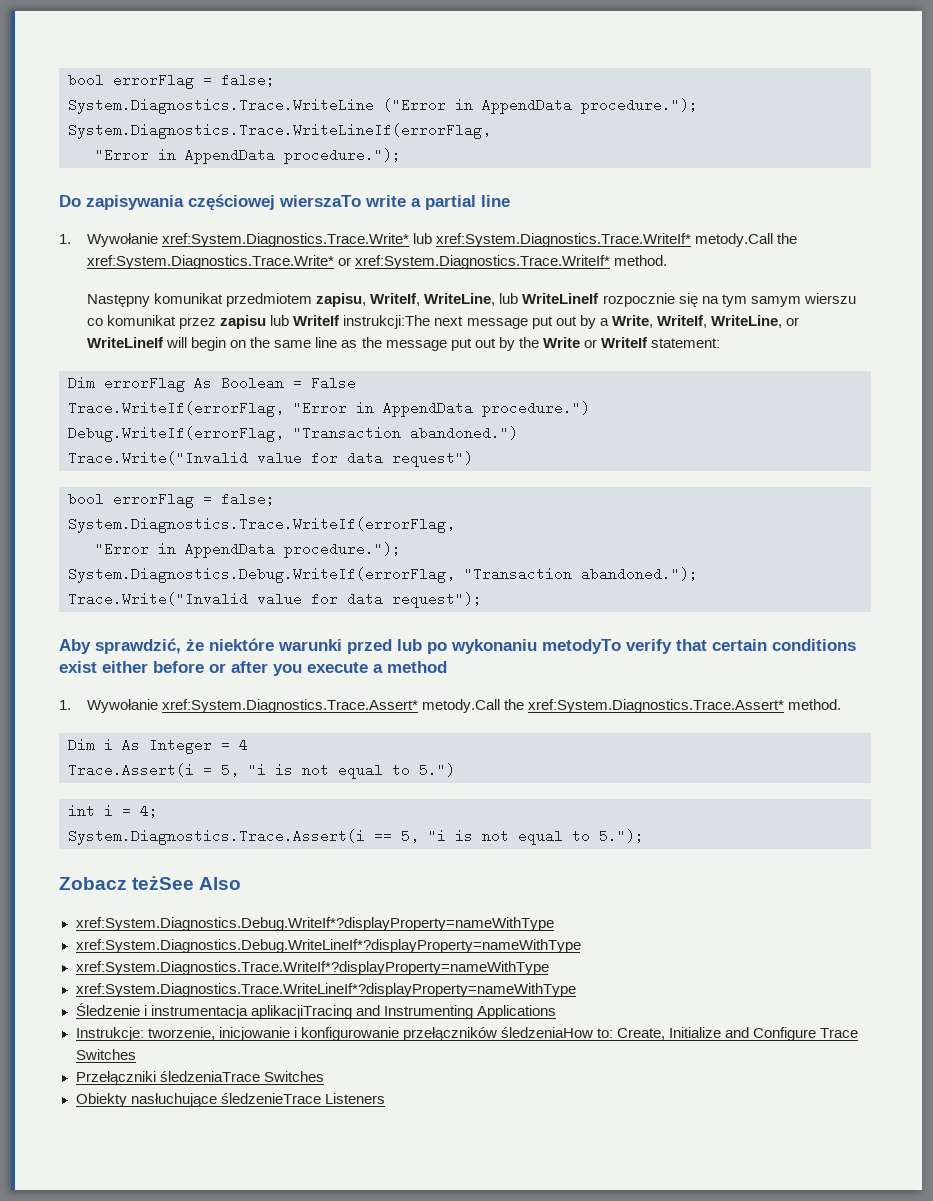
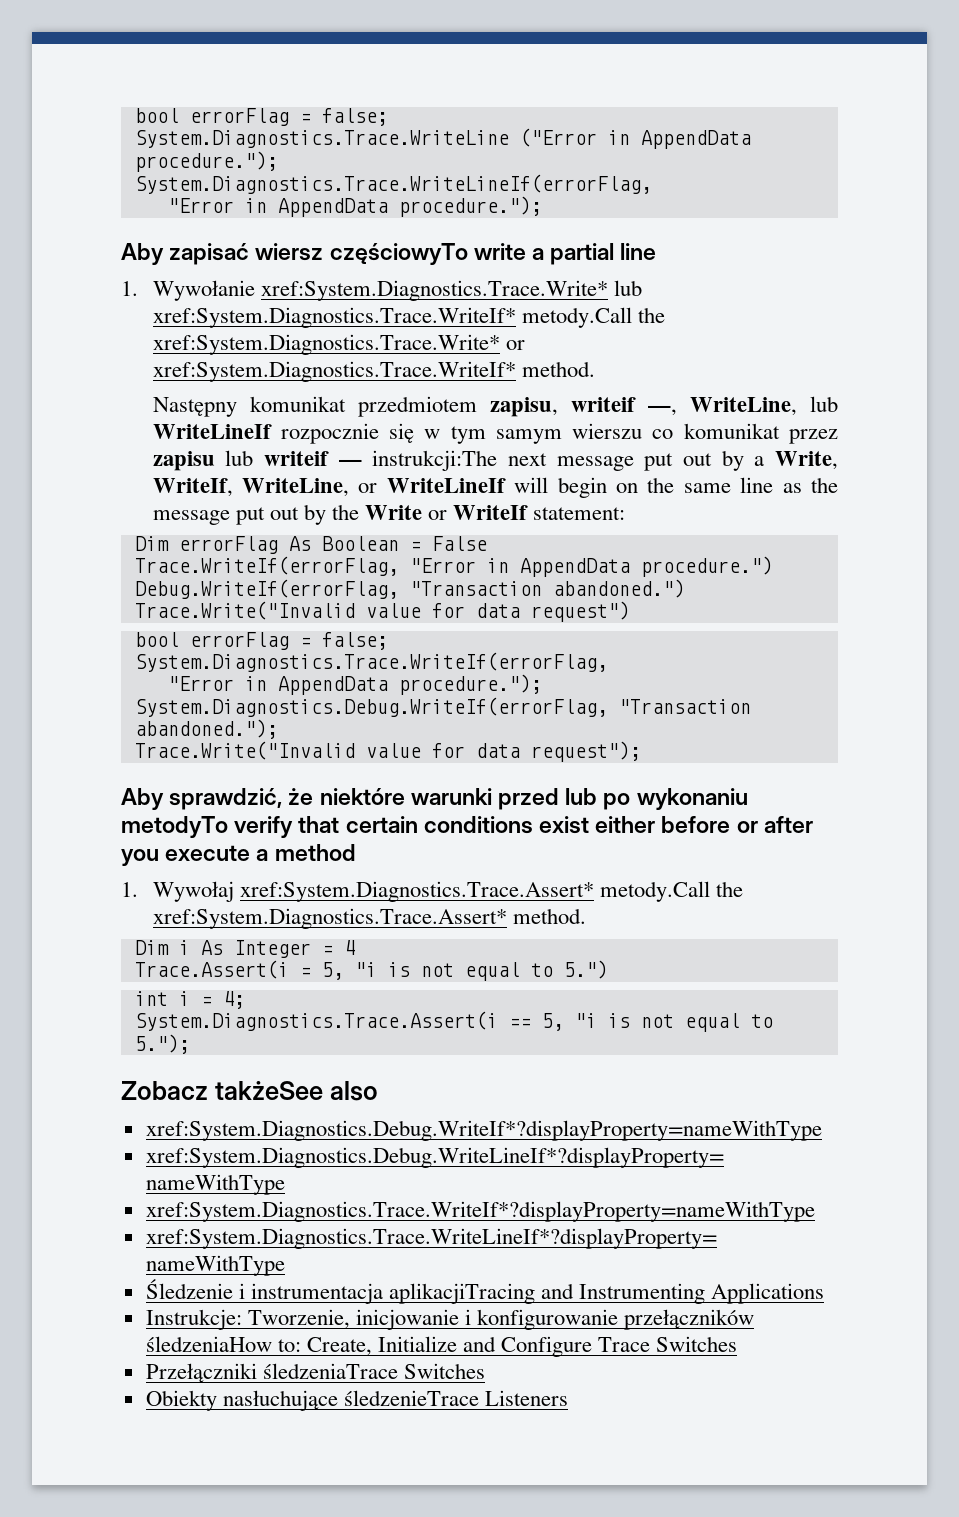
- Do zapisywania częściowej wierszaTo write a partial line
+ Aby zapisać wiersz częściowyTo write a partial line
- Następny komunikat przedmiotem zapisu, WriteIf, WriteLine, lub WriteLineIf rozpocznie się na tym samym wierszu co komunikat przez zapisu lub WriteIf instrukcji:The next message put out by a Write, WriteIf, WriteLine, or WriteLineIf will begin on the same line as the message put out by the Write or WriteIf statement:
+ Następny komunikat przedmiotem zapisu, writeif —, WriteLine, lub WriteLineIf rozpocznie się w tym samym wierszu co komunikat przez zapisu lub writeif — instrukcji:The next message put out by a Write, WriteIf, WriteLine, or WriteLineIf will begin on the same line as the message put out by the Write or WriteIf statement:
- 1. Wywołanie xref:System.Diagnostics.Trace.Assert* metody.Call the xref:System.Diagnostics.Trace.Assert* method.
+ 1. Wywołaj xref:System.Diagnostics.Trace.Assert* metody.Call the xref:System.Diagnostics.Trace.Assert* method.
- Zobacz teżSee Also
+ Zobacz takżeSee also
- Instrukcje: tworzenie, inicjowanie i konfigurowanie przełączników śledzeniaHow to: Create, Initialize and Configure Trace Switches
+ Instrukcje: Tworzenie, inicjowanie i konfigurowanie przełączników śledzeniaHow to: Create, Initialize and Configure Trace Switches

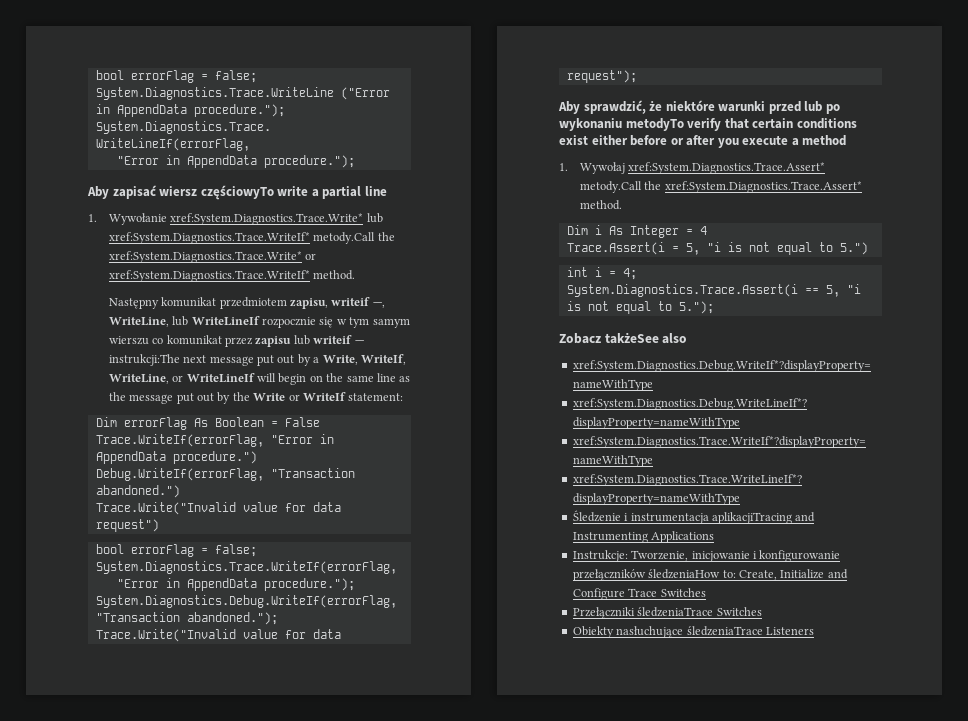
- Obiekty nasłuchujące śledzenieTrace Listeners
+ Obiekty nasłuchujące śledzeniaTrace Listeners

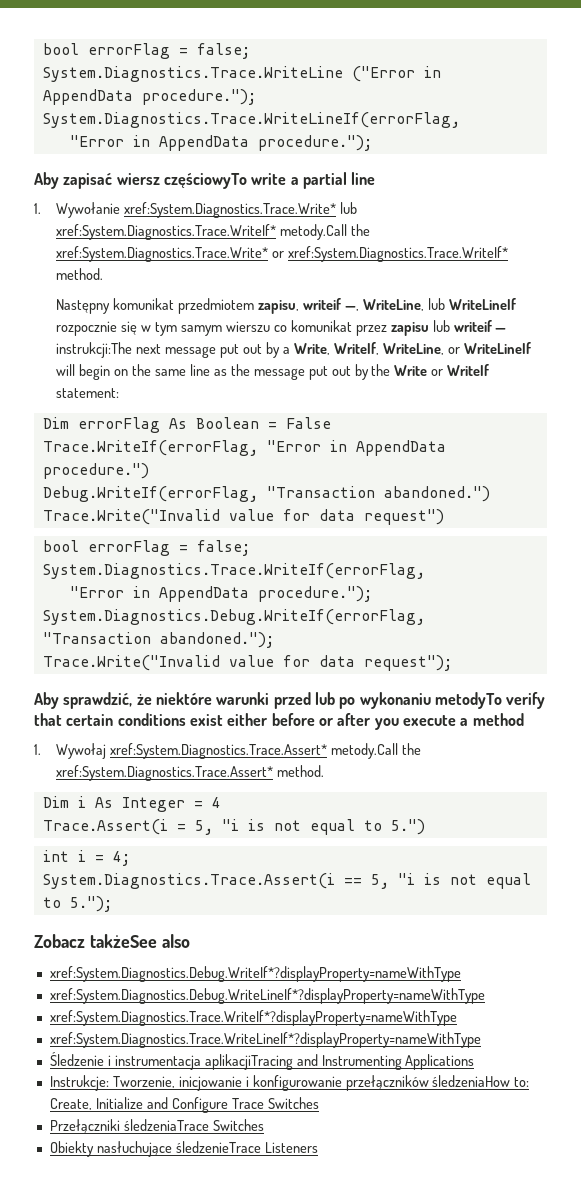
- Obiekty nasłuchujące śledzeniaTrace Listeners
+ Obiekty nasłuchujące śledzenieTrace Listeners

